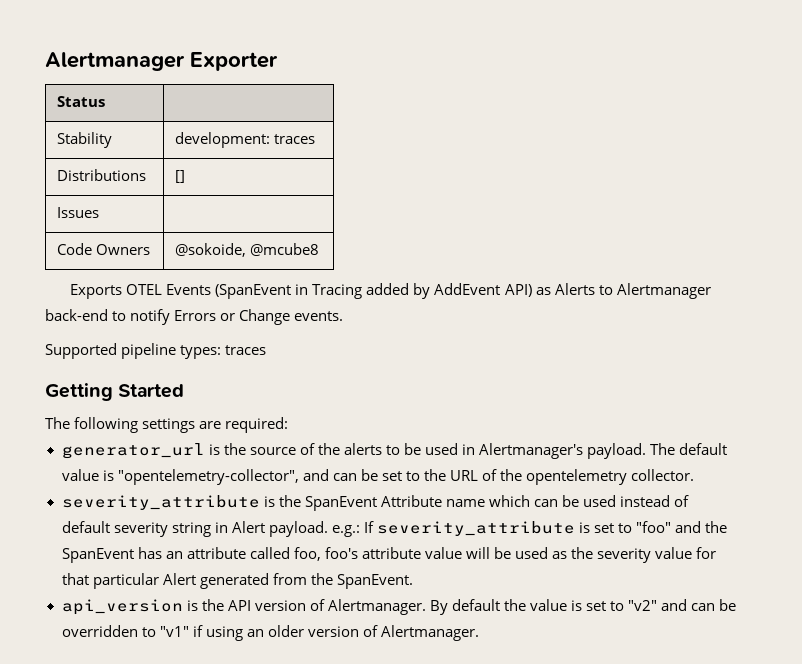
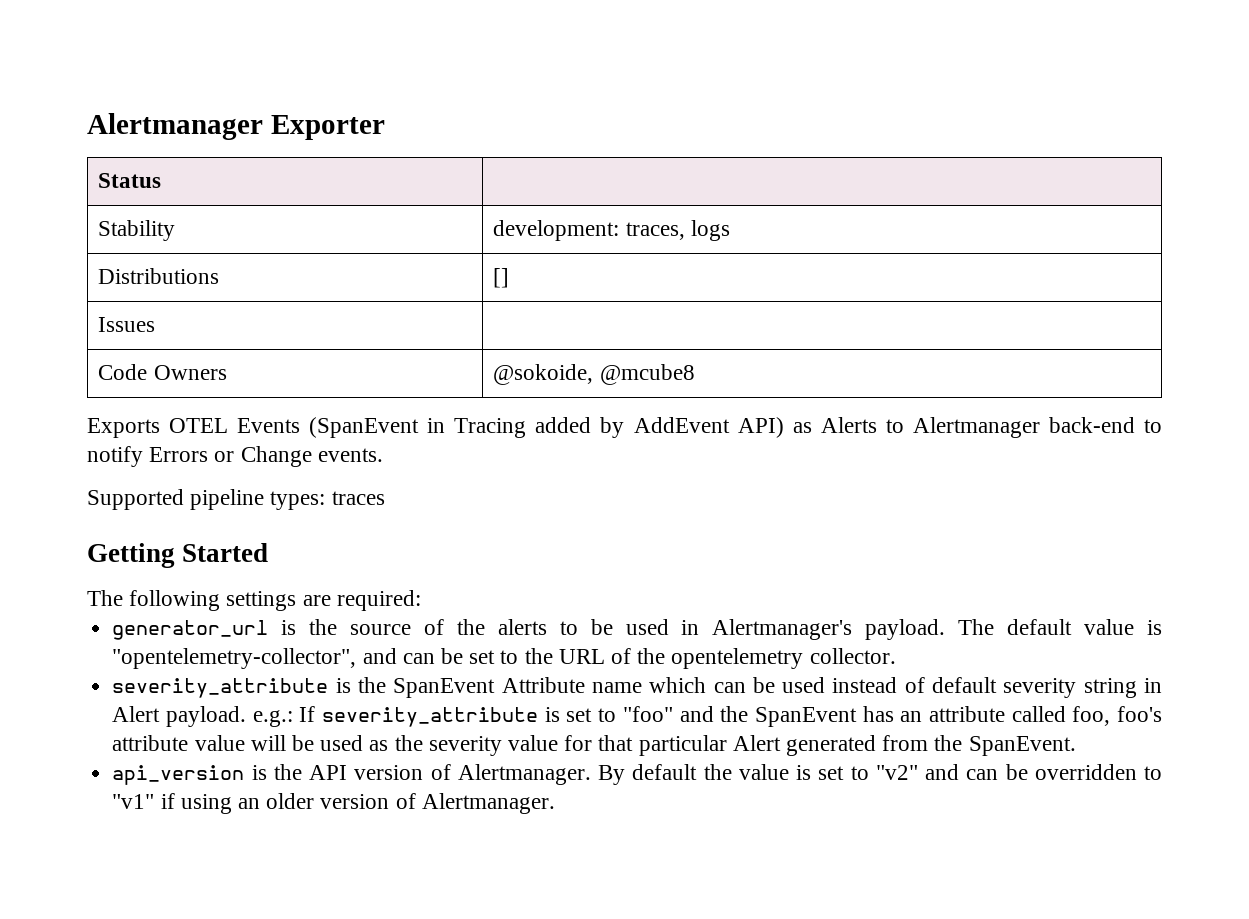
- Stability | development: traces
+ Stability | development: traces, logs

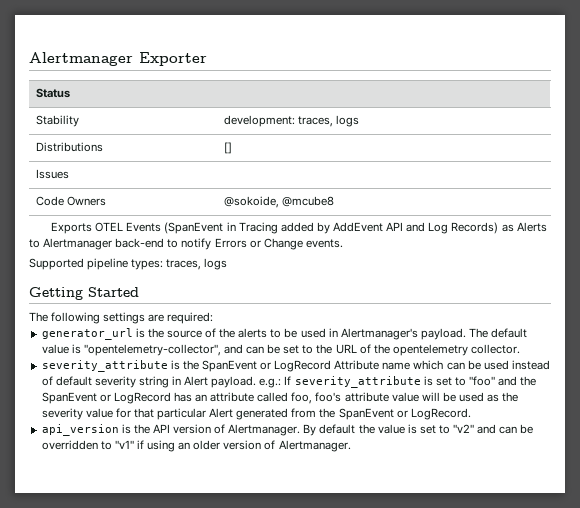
- Exports OTEL Events (SpanEvent in Tracing added by AddEvent API) as Alerts to Alertmanager back-end to notify Errors or Change events.
+ Exports OTEL Events (SpanEvent in Tracing added by AddEvent API and Log Records) as Alerts to Alertmanager back-end to notify Errors or Change events.
- Supported pipeline types: traces
+ Supported pipeline types: traces, logs
- severity_attribute is the SpanEvent Attribute name which can be used instead of default severity string in Alert payload. e.g.: If severity_attribute is set to "foo" and the SpanEvent has an attribute called foo, foo's attribute value will be used as the severity value for that particular Alert generated from the SpanEvent.
+ severity_attribute is the SpanEvent or LogRecord Attribute name which can be used instead of default severity string in Alert payload. e.g.: If severity_attribute is set to "foo" and the SpanEvent or LogRecord has an attribute called foo, foo's attribute value will be used as the severity value for that particular Alert generated from the SpanEvent or LogRecord.

